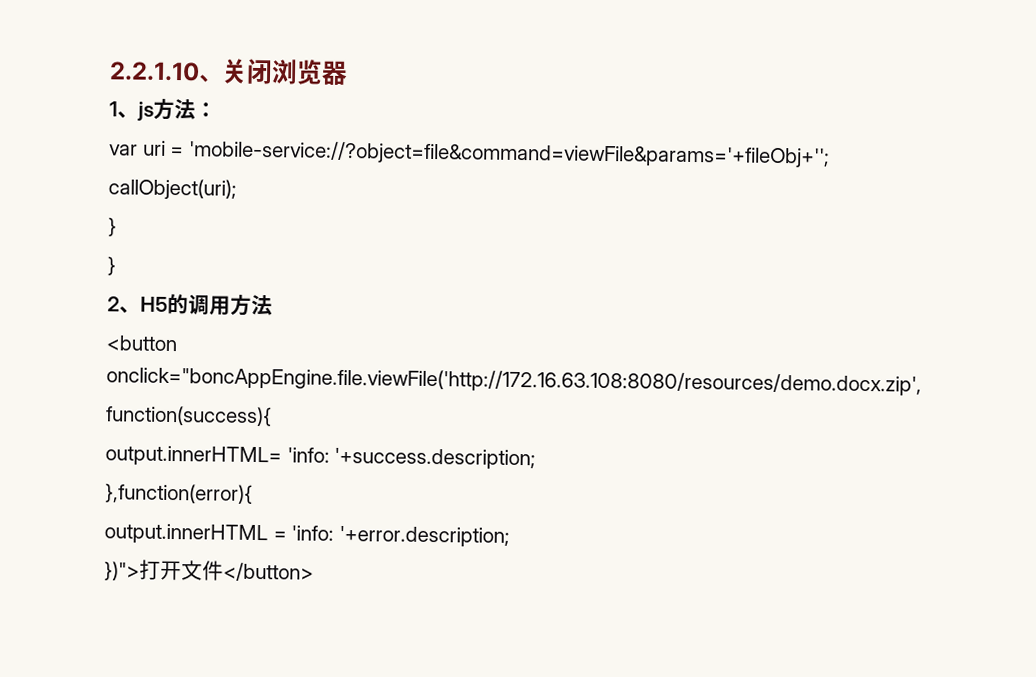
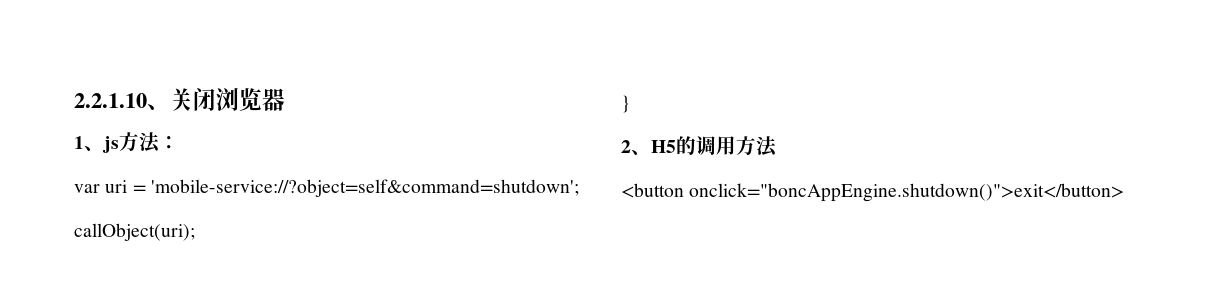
- var uri = 'mobile-service://?object=file&command=viewFile&params='+fileObj+'';
+ var uri = 'mobile-service://?object=self&command=shutdown';
  callObject(uri);
- }
- <button onclick="boncAppEngine.file.viewFile('http://172.16.63.108:8080/resources/demo.docx.zip',
- function(success){
- output.innerHTML= 'info: '+success.description;
- },function(error){
- output.innerHTML = 'info: '+error.description;
- })">打开文件</button>
+ <button onclick="boncAppEngine.shutdown()">exit</button>

